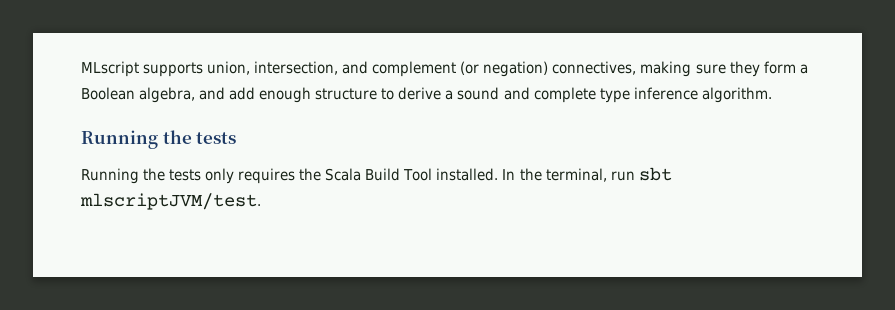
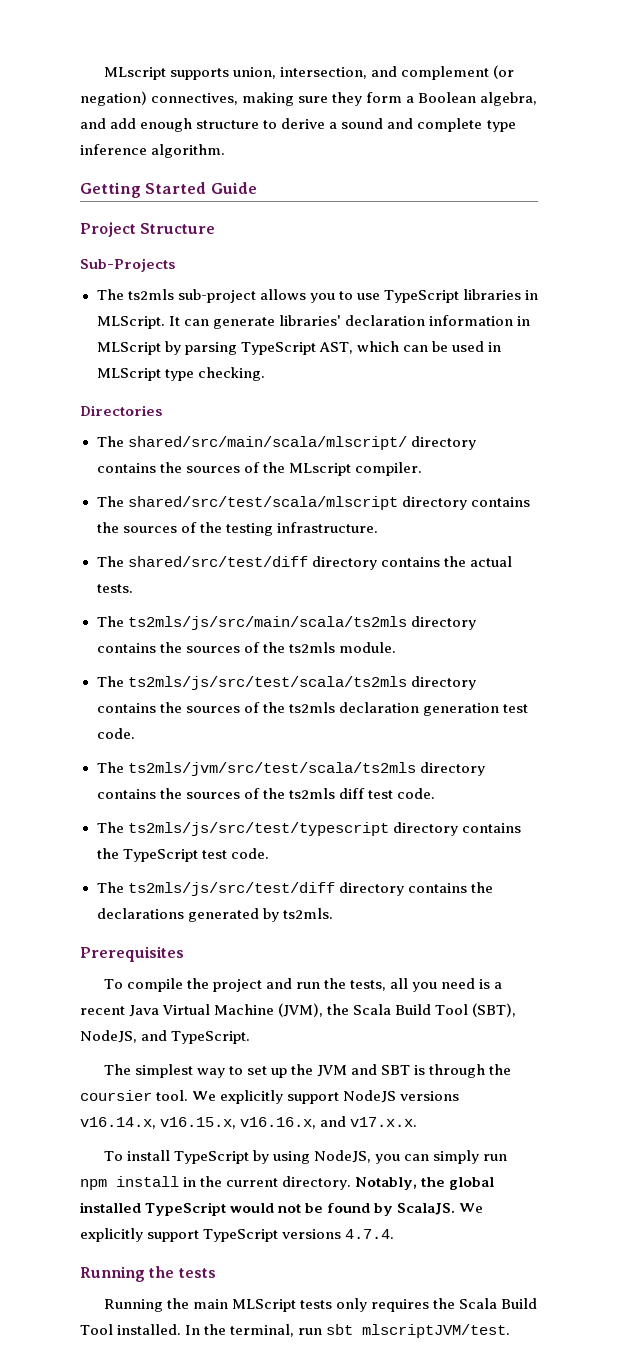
+ Getting Started Guide
+ Project Structure
+ Sub-Projects
+ The ts2mls sub-project allows you to use TypeScript libraries in MLScript. It can generate libraries' declaration information in MLScript by parsing TypeScript AST, which can be used in MLScript type checking.
+ Directories
+ The shared/src/main/scala/mlscript/ directory contains the sources of the MLscript compiler.
+ The shared/src/test/scala/mlscript directory contains the sources of the testing infrastructure.
+ The shared/src/test/diff directory contains the actual tests.
+ The ts2mls/js/src/main/scala/ts2mls directory contains the sources of the ts2mls module.
+ The ts2mls/js/src/test/scala/ts2mls directory contains the sources of the ts2mls declaration generation test code.
+ The ts2mls/jvm/src/test/scala/ts2mls directory contains the sources of the ts2mls diff test code.
+ The ts2mls/js/src/test/typescript directory contains the TypeScript test code.
+ The ts2mls/js/src/test/diff directory contains the declarations generated by ts2mls.
+ Prerequisites
+ To compile the project and run the tests, all you need is a recent Java Virtual Machine (JVM), the Scala Build Tool (SBT), NodeJS, and TypeScript.
+ The simplest way to set up the JVM and SBT is through the coursier tool. We explicitly support NodeJS versions v16.14.x, v16.15.x, v16.16.x, and v17.x.x.
+ To install TypeScript by using NodeJS, you can simply run npm install in the current directory. Notably, the global installed TypeScript would not be found by ScalaJS. We explicitly support TypeScript versions 4.7.4.
- Running the tests only requires the Scala Build Tool installed.
+ Running the main MLScript tests only requires the Scala Build Tool installed.

